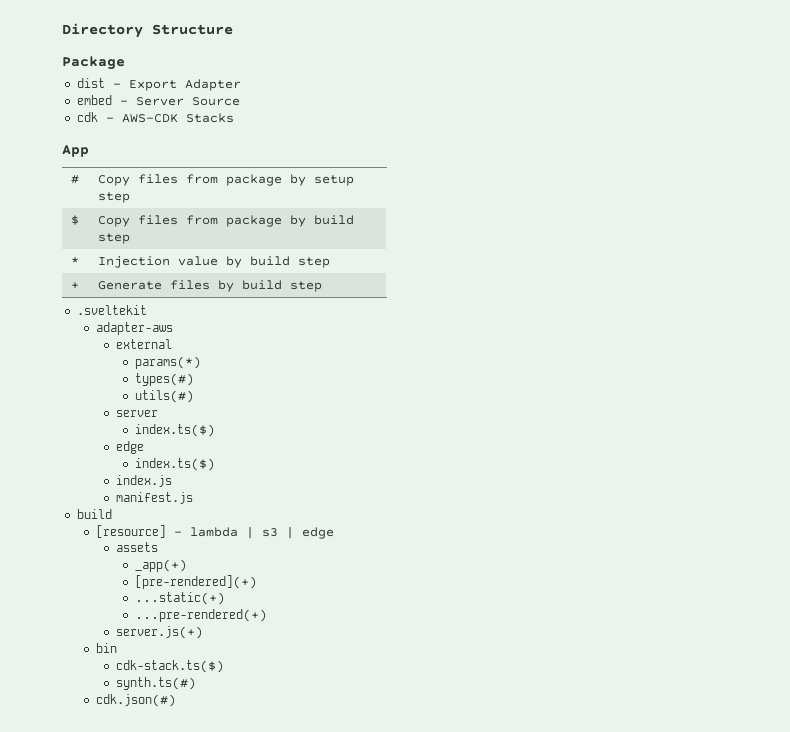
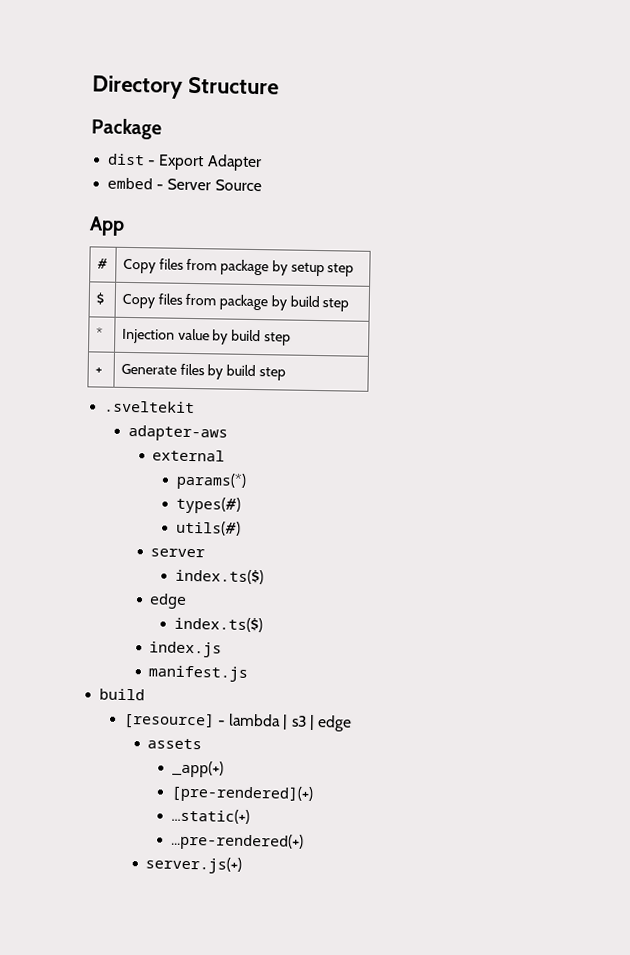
- cdk - AWS-CDK Stacks
- bin
- cdk-stack.ts($)
- synth.ts(#)
- cdk.json(#)

